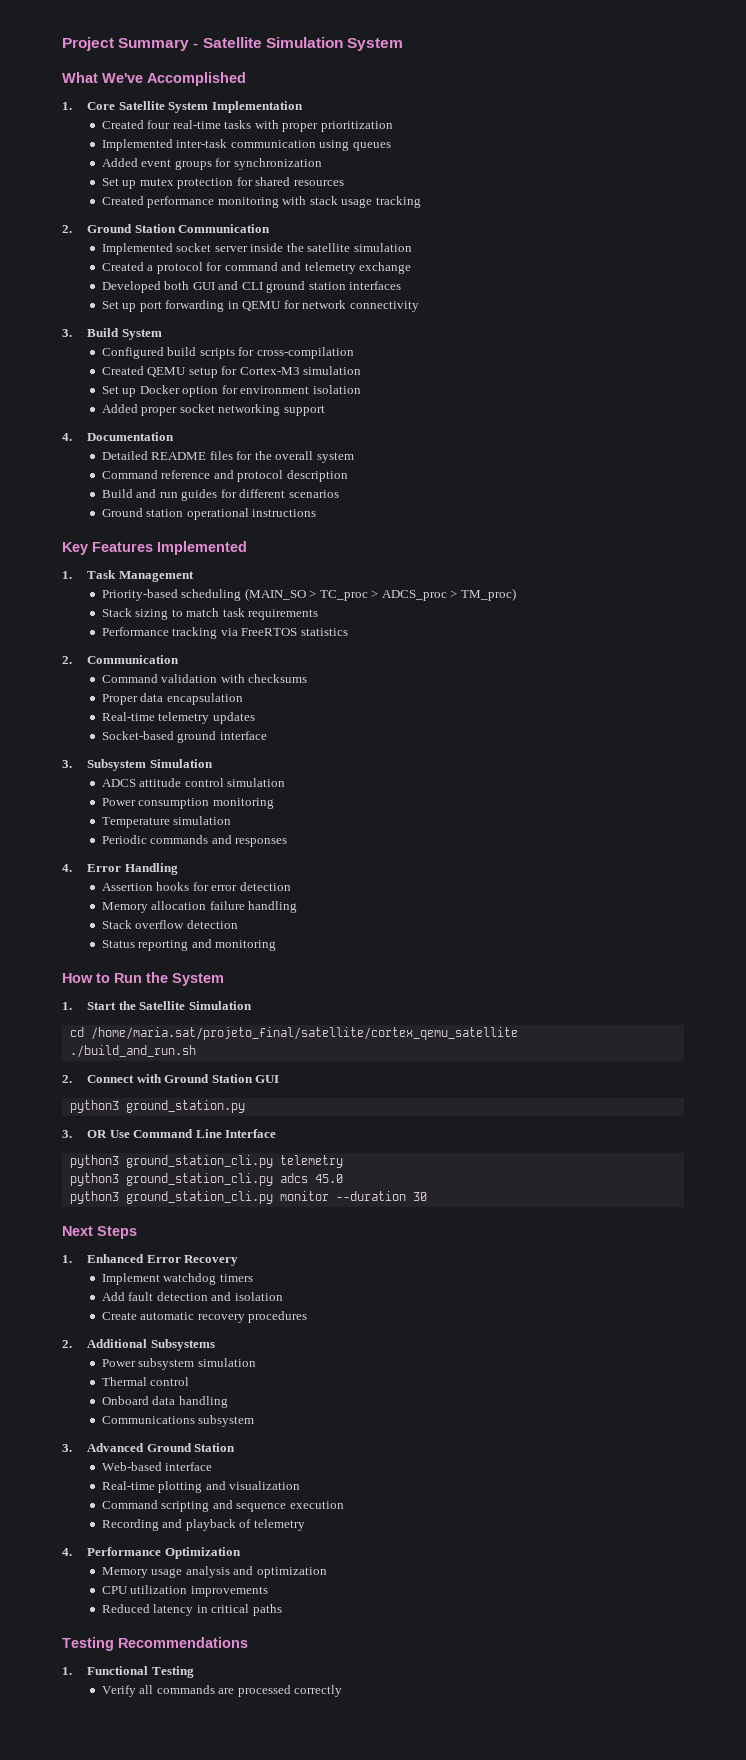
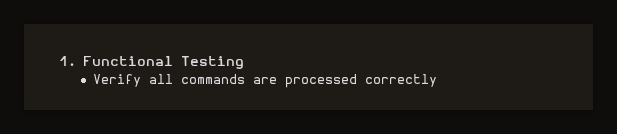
- Project Summary - Satellite Simulation System
- What We've Accomplished
- 1. Core Satellite System Implementation
- Created four real-time tasks with proper prioritization
- Implemented inter-task communication using queues
- Added event groups for synchronization
- Set up mutex protection for shared resources
- Created performance monitoring with stack usage tracking
- 2. Ground Station Communication
- Implemented socket server inside the satellite simulation
- Created a protocol for command and telemetry exchange
- Developed both GUI and CLI ground station interfaces
- Set up port forwarding in QEMU for network connectivity
- 3. Build System
- Configured build scripts for cross-compilation
- Created QEMU setup for Cortex-M3 simulation
- Set up Docker option for environment isolation
- Added proper socket networking support
- 4. Documentation
- Detailed README files for the overall system
- Command reference and protocol description
- Build and run guides for different scenarios
- Ground station operational instructions
- Key Features Implemented
- 1. Task Management
- Priority-based scheduling (MAIN_SO > TC_proc > ADCS_proc > TM_proc)
- Stack sizing to match task requirements
- Performance tracking via FreeRTOS statistics
- 2. Communication
- Command validation with checksums
- Proper data encapsulation
- Real-time telemetry updates
- Socket-based ground interface
- 3. Subsystem Simulation
- ADCS attitude control simulation
- Power consumption monitoring
- Temperature simulation
- Periodic commands and responses
- 4. Error Handling
- Assertion hooks for error detection
- Memory allocation failure handling
- Stack overflow detection
- Status reporting and monitoring
- How to Run the System
- 1. Start the Satellite Simulation
- cd /home/maria.sat/projeto_final/satellite/cortex_qemu_satellite
- ./build_and_run.sh
- 2. Connect with Ground Station GUI
- python3 ground_station.py
- 3. OR Use Command Line Interface
- python3 ground_station_cli.py telemetry
- python3 ground_station_cli.py adcs 45.0
- python3 ground_station_cli.py monitor --duration 30
- Next Steps
- 1. Enhanced Error Recovery
- Implement watchdog timers
- Add fault detection and isolation
- Create automatic recovery procedures
- 2. Additional Subsystems
- Power subsystem simulation
- Thermal control
- Onboard data handling
- Communications subsystem
- 3. Advanced Ground Station
- Web-based interface
- Real-time plotting and visualization
- Command scripting and sequence execution
- Recording and playback of telemetry
- 4. Performance Optimization
- Memory usage analysis and optimization
- CPU utilization improvements
- Reduced latency in critical paths
- Testing Recommendations

